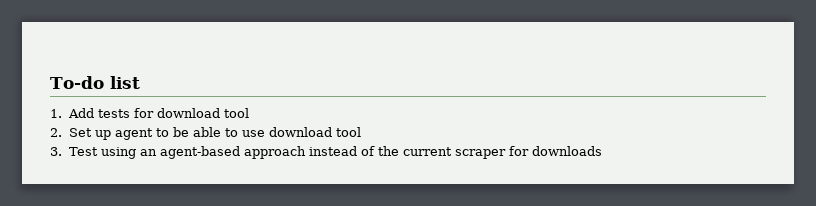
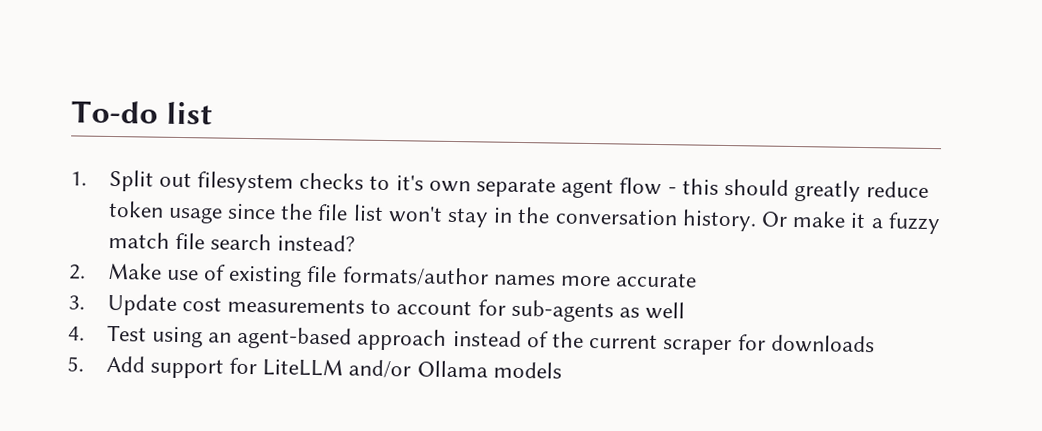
- 1. Add tests for download tool
- 2. Set up agent to be able to use download tool
- 3. Test using an agent-based approach instead of the current scraper for downloads
+ 1. Split out filesystem checks to it's own separate agent flow - this should greatly reduce token usage since the file list won't stay in the conversation history. Or make it a fuzzy match file search instead?
+ 2. Make use of existing file formats/author names more accurate
+ 3. Update cost measurements to account for sub-agents as well
+ 4. Test using an agent-based approach instead of the current scraper for downloads
+ 5. Add support for LiteLLM and/or Ollama models

